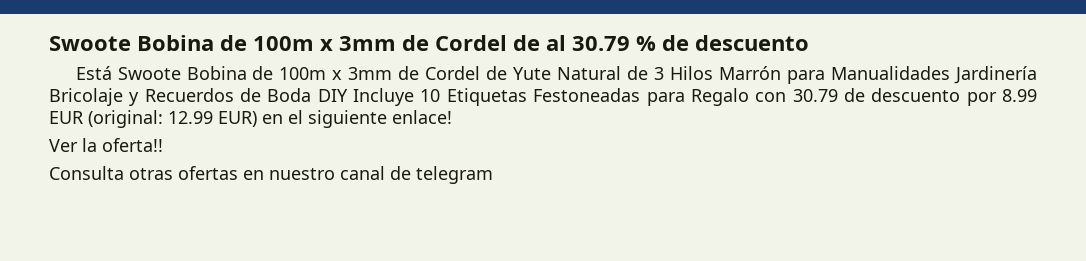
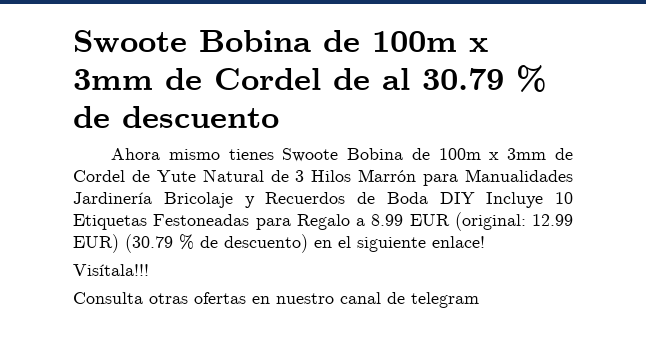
- Está Swoote Bobina de 100m x 3mm de Cordel de Yute Natural de 3 Hilos Marrón para Manualidades Jardinería Bricolaje y Recuerdos de Boda DIY Incluye 10 Etiquetas Festoneadas para Regalo con 30.79 de descuento por 8.99 EUR (original: 12.99 EUR) en el siguiente enlace!
+ Ahora mismo tienes Swoote Bobina de 100m x 3mm de Cordel de Yute Natural de 3 Hilos Marrón para Manualidades Jardinería Bricolaje y Recuerdos de Boda DIY Incluye 10 Etiquetas Festoneadas para Regalo a 8.99 EUR (original: 12.99 EUR) (30.79 % de descuento) en el siguiente enlace!
- Ver la oferta!!
+ Visítala!!!

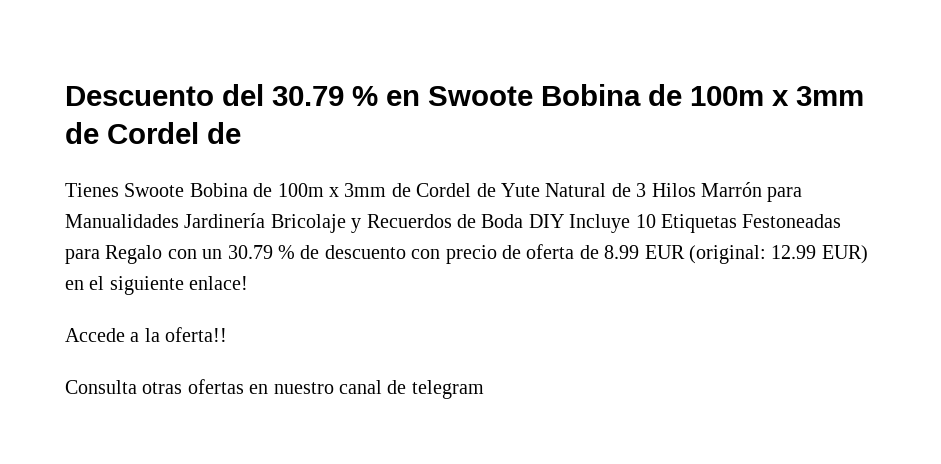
- Swoote Bobina de 100m x 3mm de Cordel de al 30.79 % de descuento
- Ahora mismo tienes Swoote Bobina de 100m x 3mm de Cordel de Yute Natural de 3 Hilos Marrón para Manualidades Jardinería Bricolaje y Recuerdos de Boda DIY Incluye 10 Etiquetas Festoneadas para Regalo a 8.99 EUR (original: 12.99 EUR) (30.79 % de descuento) en el siguiente enlace!
+ Descuento del 30.79 % en Swoote Bobina de 100m x 3mm de Cordel de
+ Tienes Swoote Bobina de 100m x 3mm de Cordel de Yute Natural de 3 Hilos Marrón para Manualidades Jardinería Bricolaje y Recuerdos de Boda DIY Incluye 10 Etiquetas Festoneadas para Regalo con un 30.79 % de descuento con precio de oferta de 8.99 EUR (original: 12.99 EUR) en el siguiente enlace!
- Visítala!!!
+ Accede a la oferta!!

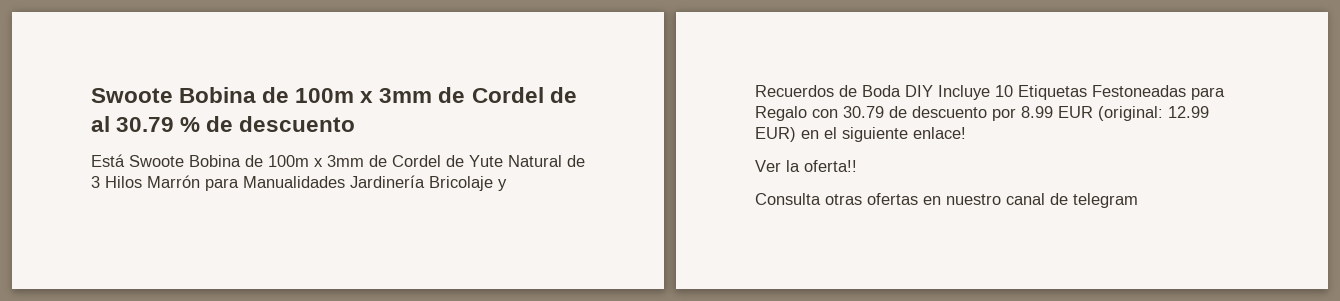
- Descuento del 30.79 % en Swoote Bobina de 100m x 3mm de Cordel de
- Tienes Swoote Bobina de 100m x 3mm de Cordel de Yute Natural de 3 Hilos Marrón para Manualidades Jardinería Bricolaje y Recuerdos de Boda DIY Incluye 10 Etiquetas Festoneadas para Regalo con un 30.79 % de descuento con precio de oferta de 8.99 EUR (original: 12.99 EUR) en el siguiente enlace!
+ Swoote Bobina de 100m x 3mm de Cordel de al 30.79 % de descuento
+ Está Swoote Bobina de 100m x 3mm de Cordel de Yute Natural de 3 Hilos Marrón para Manualidades Jardinería Bricolaje y Recuerdos de Boda DIY Incluye 10 Etiquetas Festoneadas para Regalo con 30.79 de descuento por 8.99 EUR (original: 12.99 EUR) en el siguiente enlace!
- Accede a la oferta!!
+ Ver la oferta!!

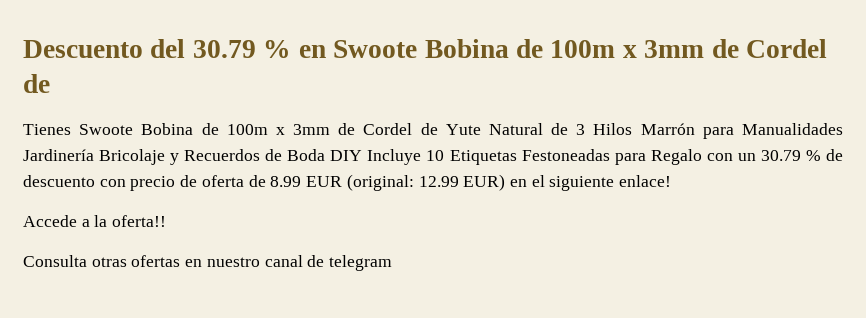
- Swoote Bobina de 100m x 3mm de Cordel de al 30.79 % de descuento
- Está Swoote Bobina de 100m x 3mm de Cordel de Yute Natural de 3 Hilos Marrón para Manualidades Jardinería Bricolaje y Recuerdos de Boda DIY Incluye 10 Etiquetas Festoneadas para Regalo con 30.79 de descuento por 8.99 EUR (original: 12.99 EUR) en el siguiente enlace!
+ Descuento del 30.79 % en Swoote Bobina de 100m x 3mm de Cordel de
+ Tienes Swoote Bobina de 100m x 3mm de Cordel de Yute Natural de 3 Hilos Marrón para Manualidades Jardinería Bricolaje y Recuerdos de Boda DIY Incluye 10 Etiquetas Festoneadas para Regalo con un 30.79 % de descuento con precio de oferta de 8.99 EUR (original: 12.99 EUR) en el siguiente enlace!
- Ver la oferta!!
+ Accede a la oferta!!

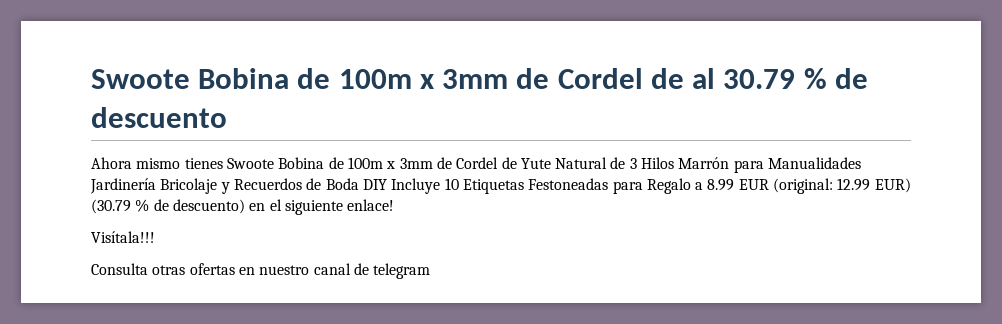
- Descuento del 30.79 % en Swoote Bobina de 100m x 3mm de Cordel de
- Tienes Swoote Bobina de 100m x 3mm de Cordel de Yute Natural de 3 Hilos Marrón para Manualidades Jardinería Bricolaje y Recuerdos de Boda DIY Incluye 10 Etiquetas Festoneadas para Regalo con un 30.79 % de descuento con precio de oferta de 8.99 EUR (original: 12.99 EUR) en el siguiente enlace!
+ Swoote Bobina de 100m x 3mm de Cordel de al 30.79 % de descuento
+ Ahora mismo tienes Swoote Bobina de 100m x 3mm de Cordel de Yute Natural de 3 Hilos Marrón para Manualidades Jardinería Bricolaje y Recuerdos de Boda DIY Incluye 10 Etiquetas Festoneadas para Regalo a 8.99 EUR (original: 12.99 EUR) (30.79 % de descuento) en el siguiente enlace!
- Accede a la oferta!!
+ Visítala!!!

